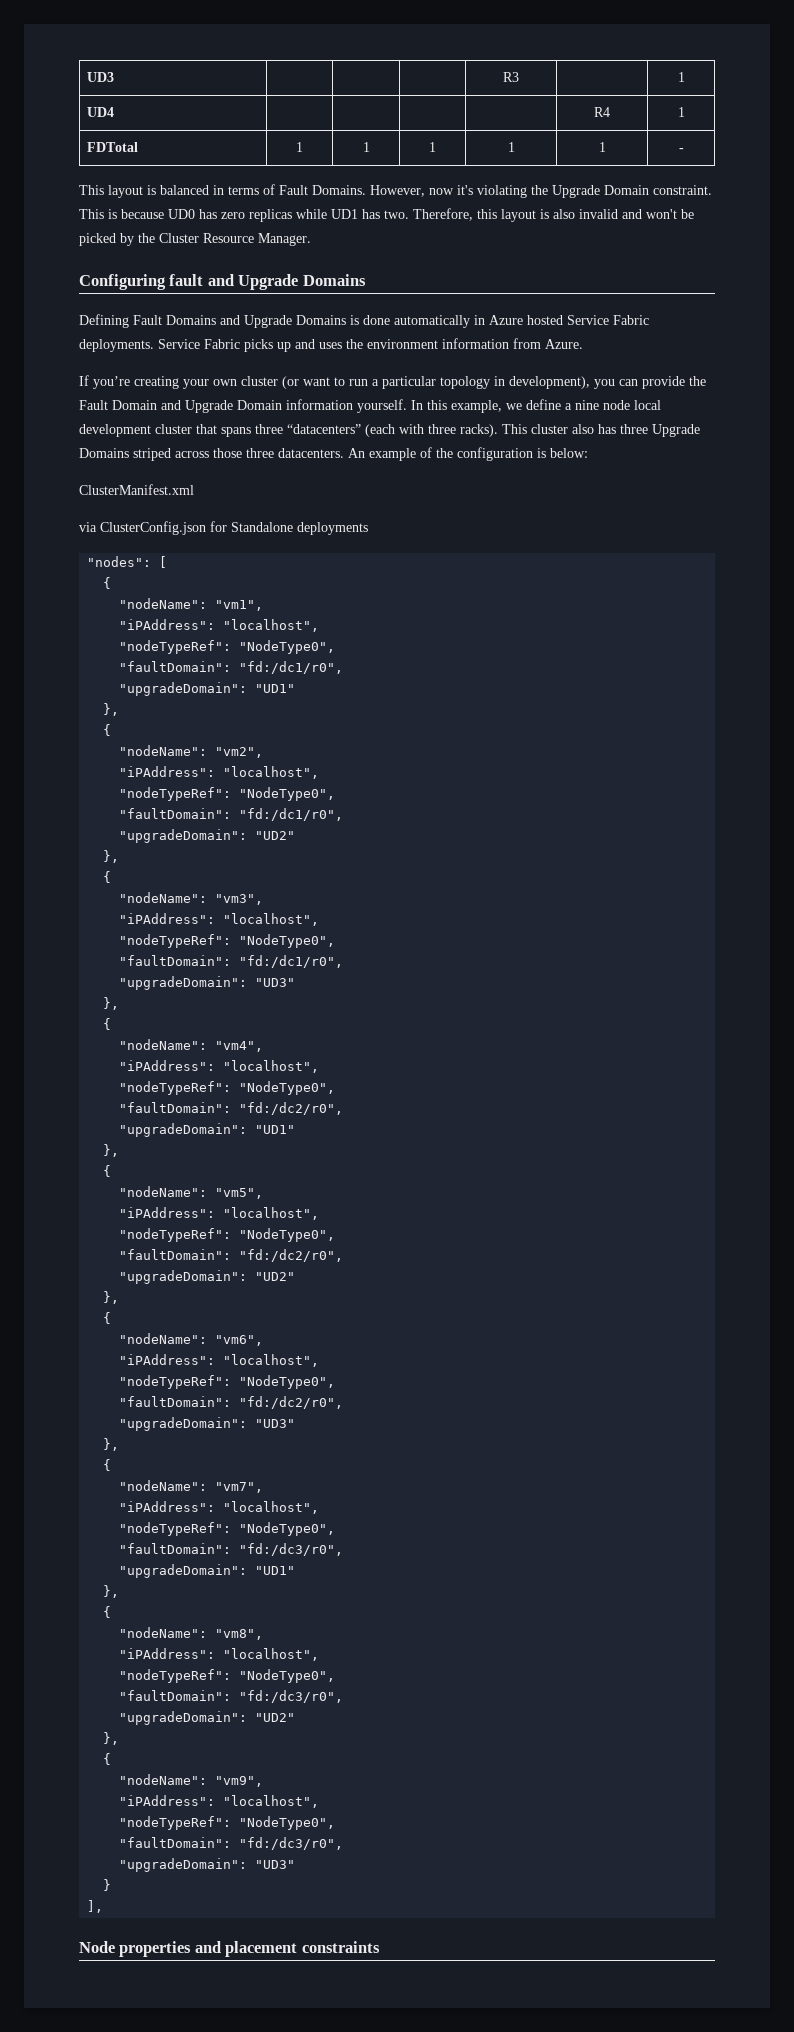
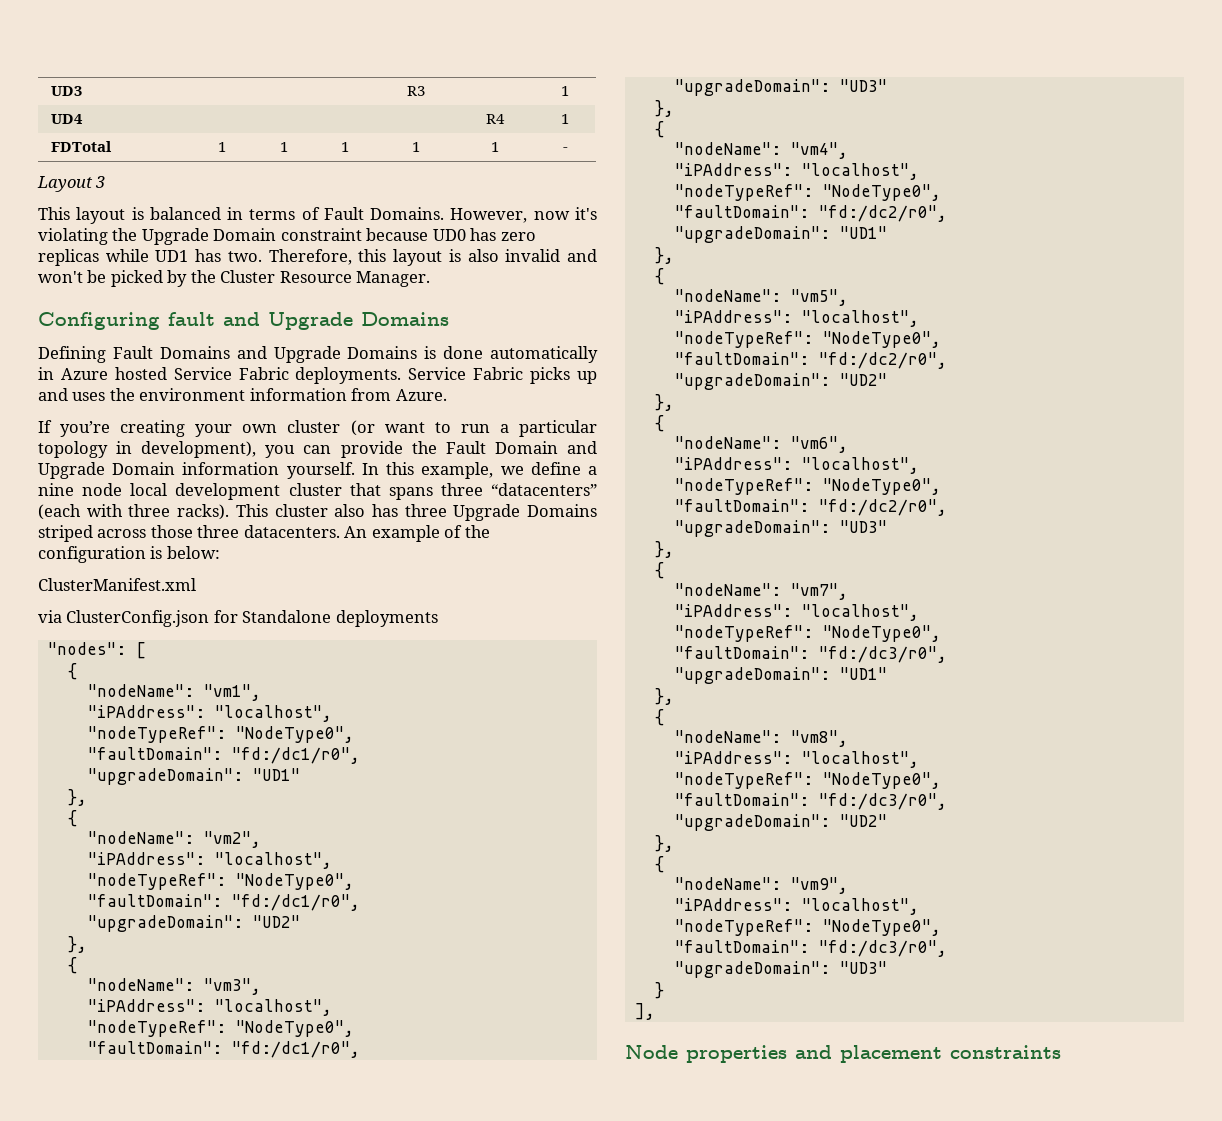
+ Layout 3
- However, now it's violating the Upgrade Domain constraint. This is because UD0 has zero replicas while UD1 has two.
+ However, now it's violating the Upgrade Domain constraint because UD0 has zero replicas while UD1 has two.

